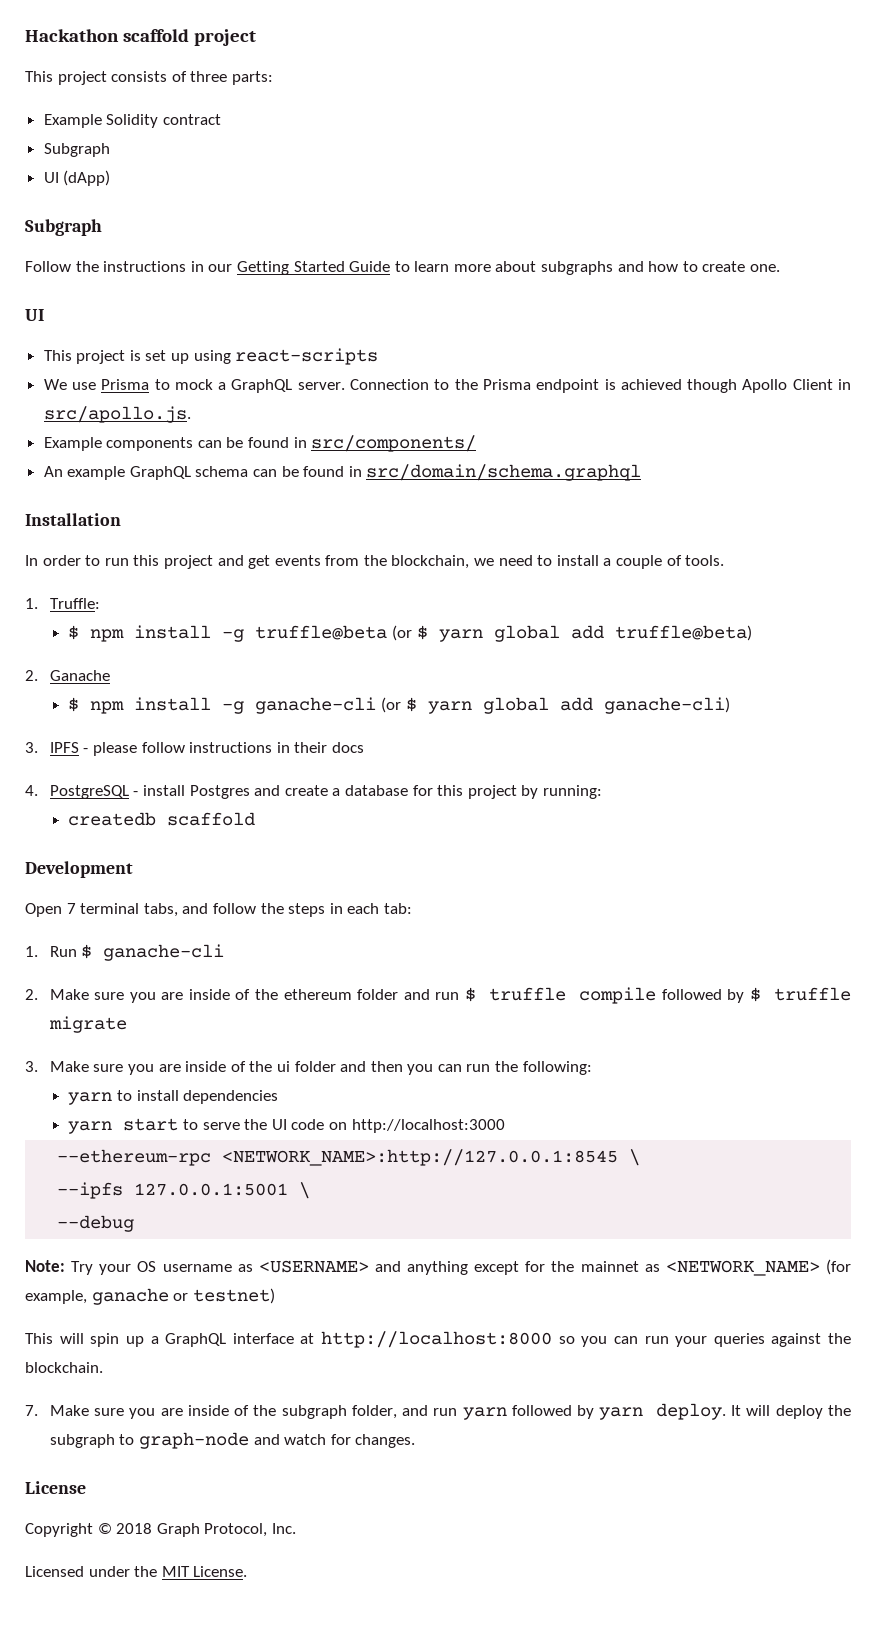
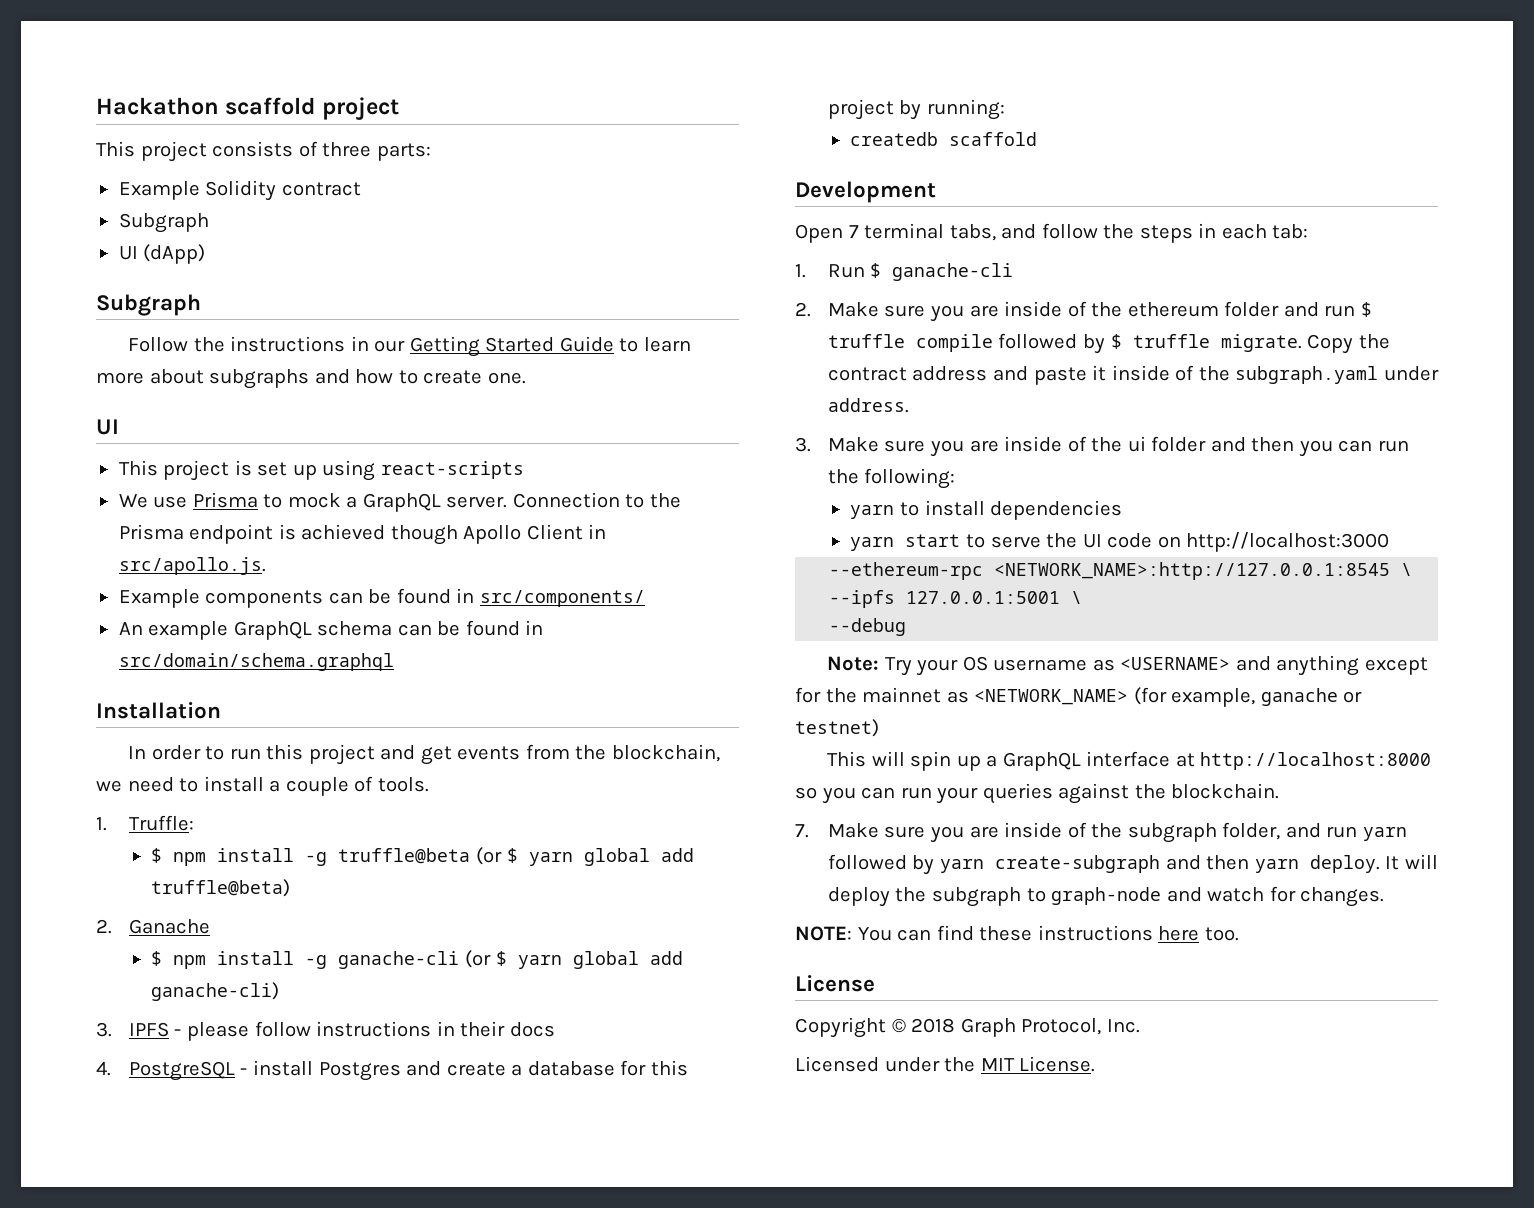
- 2. Make sure you are inside of the ethereum folder and run $ truffle compile followed by $ truffle migrate
+ 2. Make sure you are inside of the ethereum folder and run $ truffle compile followed by $ truffle migrate. Copy the contract address and paste it inside of the subgraph.yaml under address.
- 7. Make sure you are inside of the subgraph folder, and run yarn followed by yarn deploy.
+ 7. Make sure you are inside of the subgraph folder, and run yarn followed by yarn create-subgraph and then yarn deploy.
+ NOTE: You can find these instructions here too.

